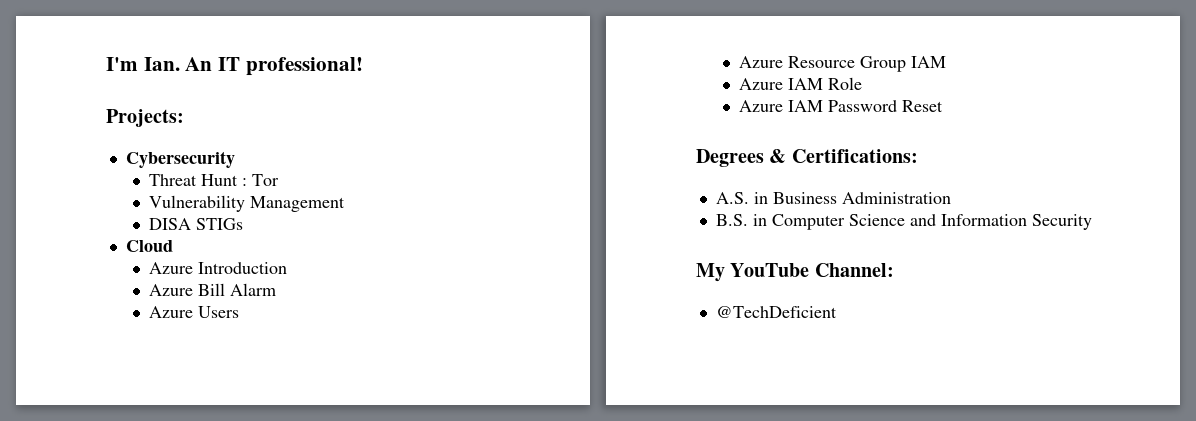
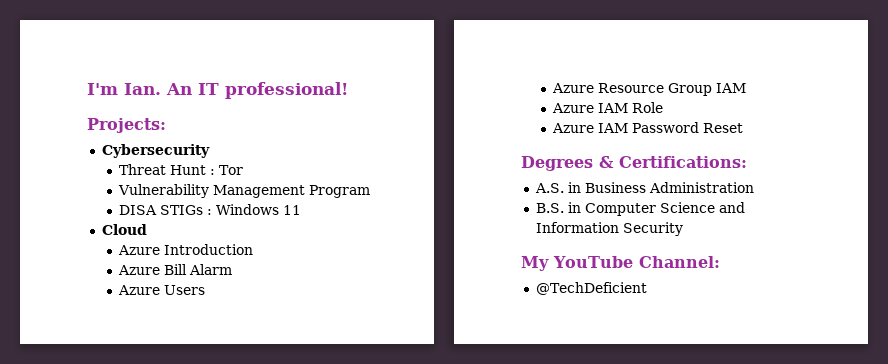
- Vulnerability Management
+ Vulnerability Management Program
- DISA STIGs
+ DISA STIGs : Windows 11

